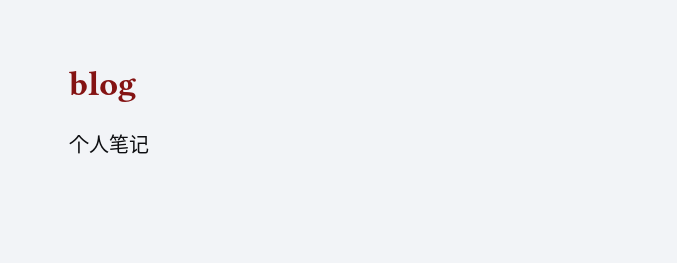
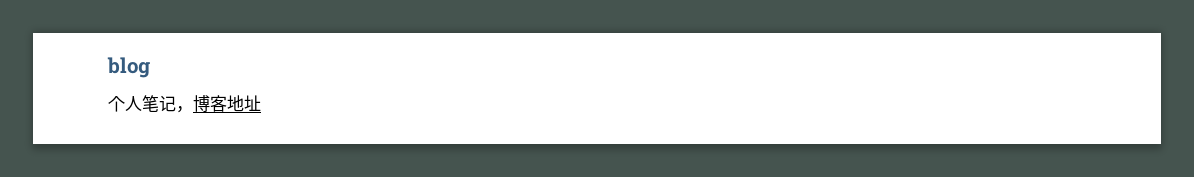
- 个人笔记
+ 个人笔记，博客地址

